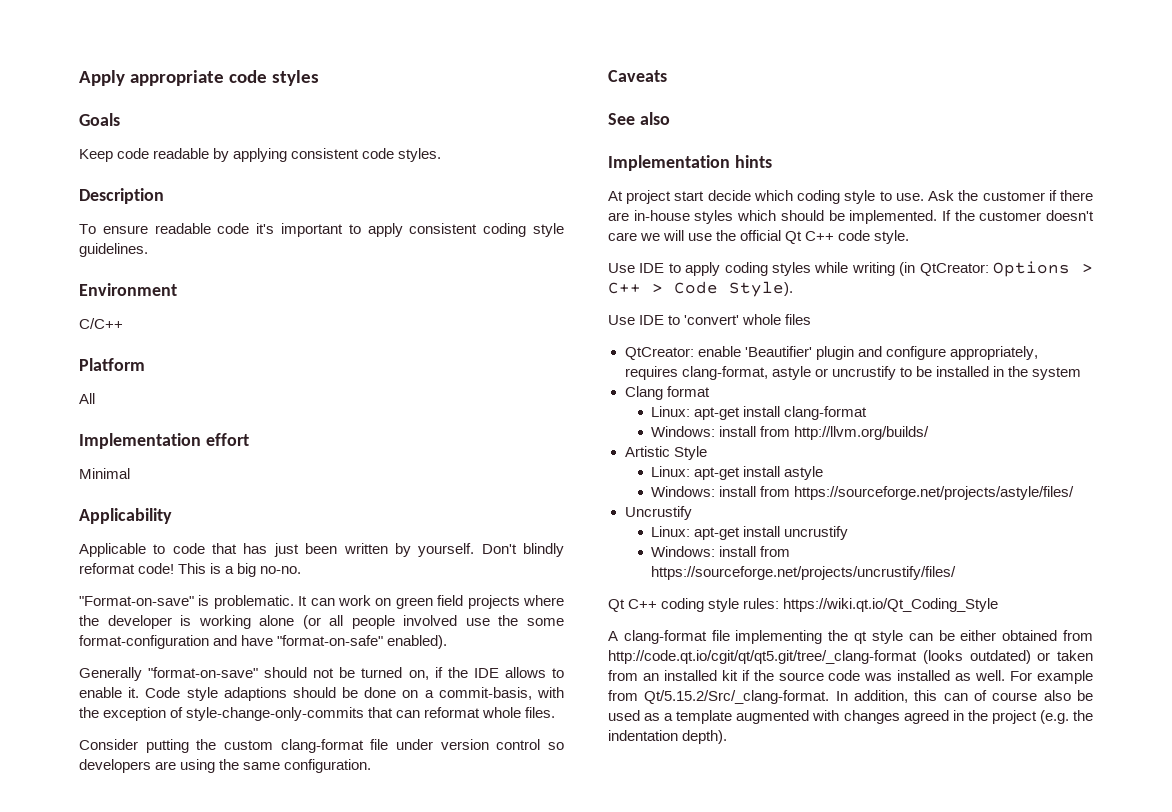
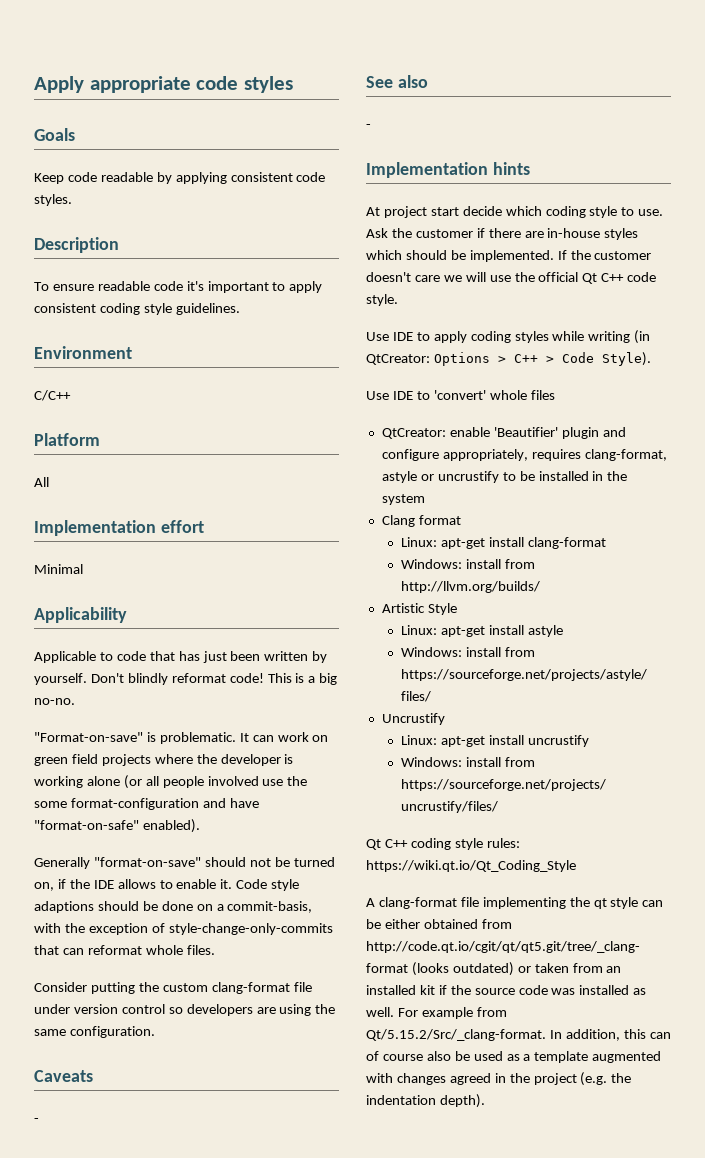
  Caveats
+ -
  See also
+ -

